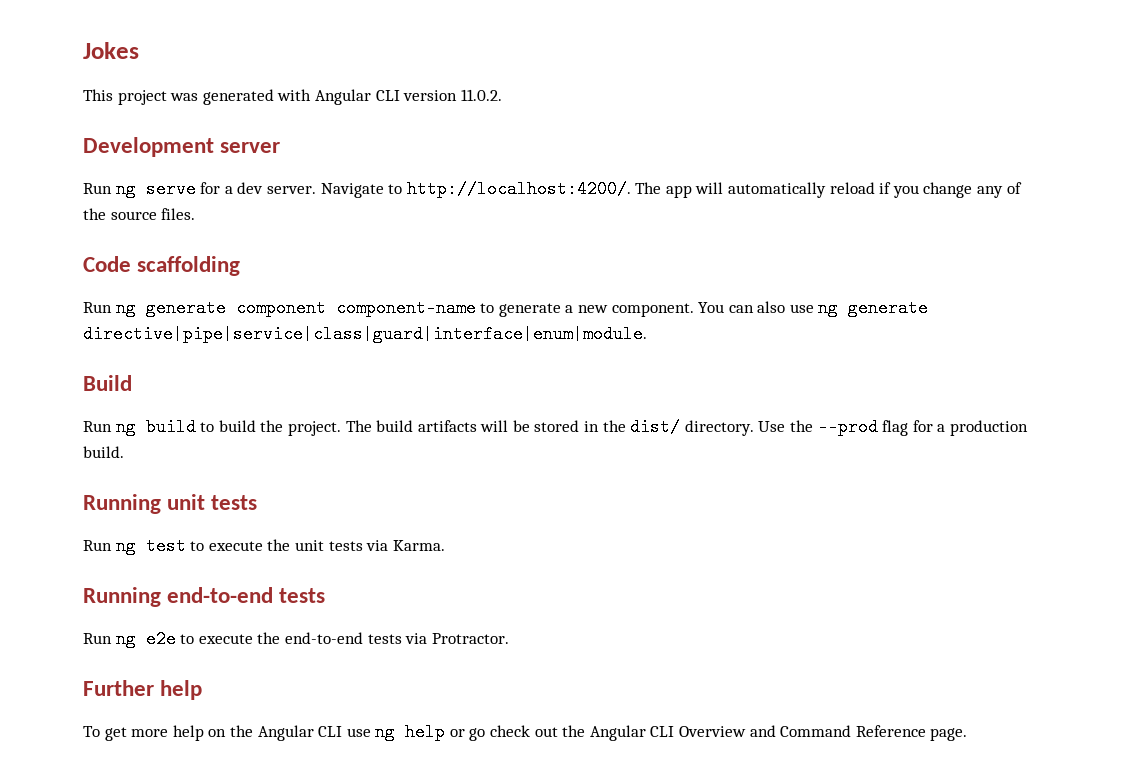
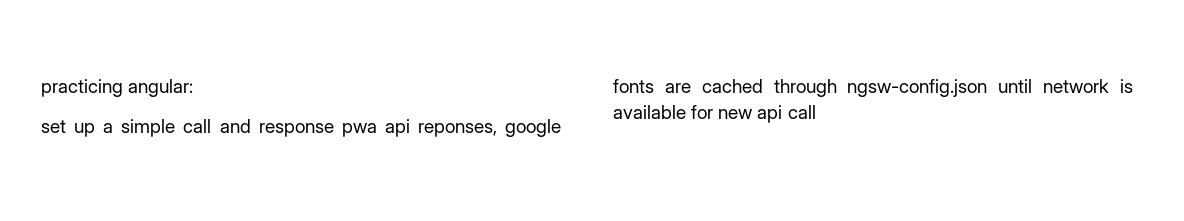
- Jokes
- This project was generated with Angular CLI version 11.0.2.
- Development server
- Run ng serve for a dev server. Navigate to http://localhost:4200/. The app will automatically reload if you change any of the source files.
- Code scaffolding
- Run ng generate component component-name to generate a new component. You can also use ng generate directive|pipe|service|class|guard|interface|enum|module.
- Build
- Run ng build to build the project. The build artifacts will be stored in the dist/ directory. Use the --prod flag for a production build.
- Running unit tests
- Run ng test to execute the unit tests via Karma.
- Running end-to-end tests
- Run ng e2e to execute the end-to-end tests via Protractor.
- Further help
- To get more help on the Angular CLI use ng help or go check out the Angular CLI Overview and Command Reference page.
+ practicing angular:
+ set up a simple call and response pwa api reponses, google fonts are cached through ngsw-config.json until network is available for new api call

